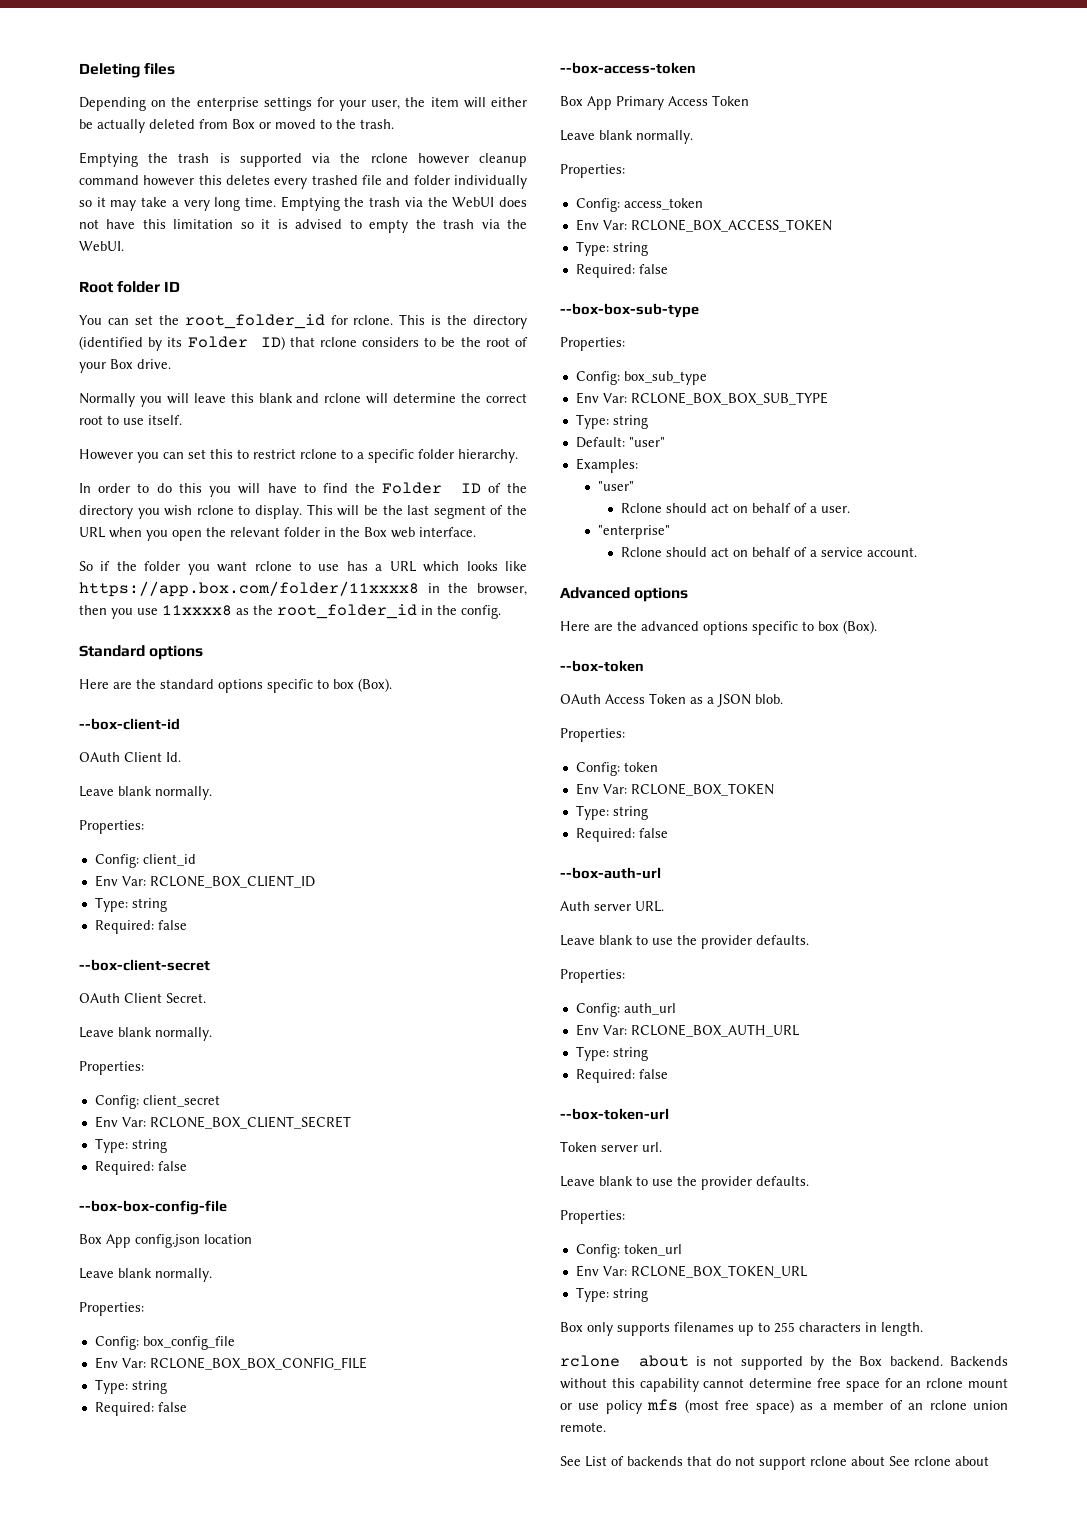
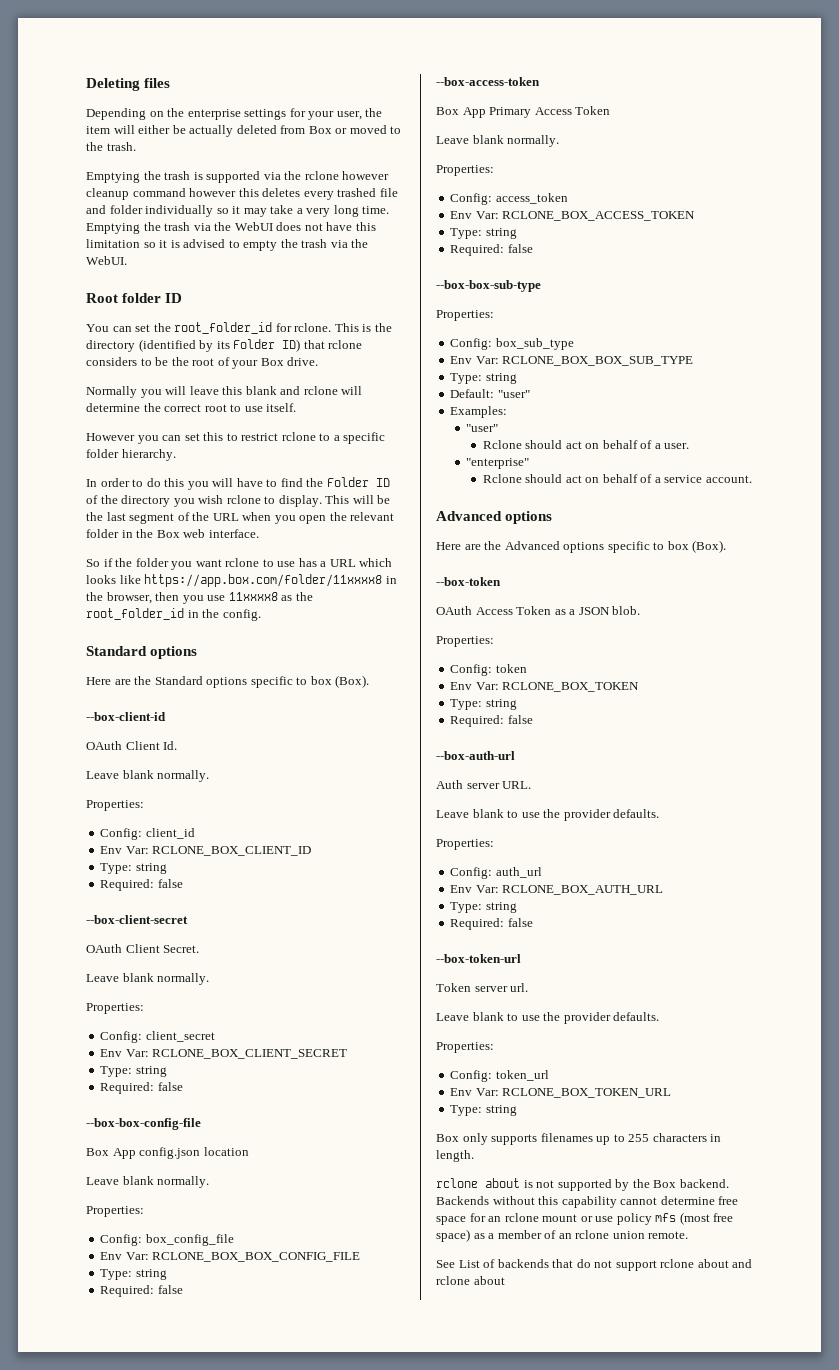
- Here are the standard options specific to box (Box).
+ Here are the Standard options specific to box (Box).
- Here are the advanced options specific to box (Box).
+ Here are the Advanced options specific to box (Box).
- See List of backends that do not support rclone about See rclone about
+ See List of backends that do not support rclone about and rclone about

